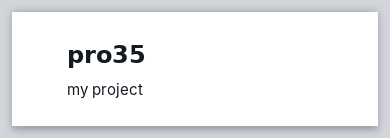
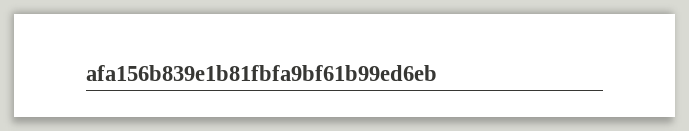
- pro35
- my project
+ afa156b839e1b81fbfa9bf61b99ed6eb

